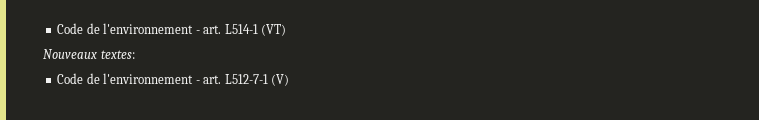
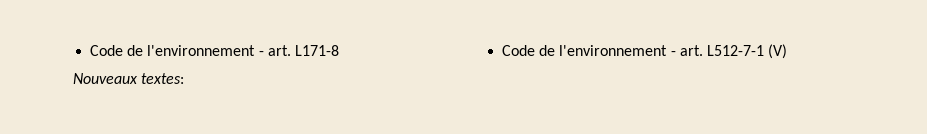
- Code de l'environnement - art. L514-1 (VT)
+ Code de l'environnement - art. L171-8

